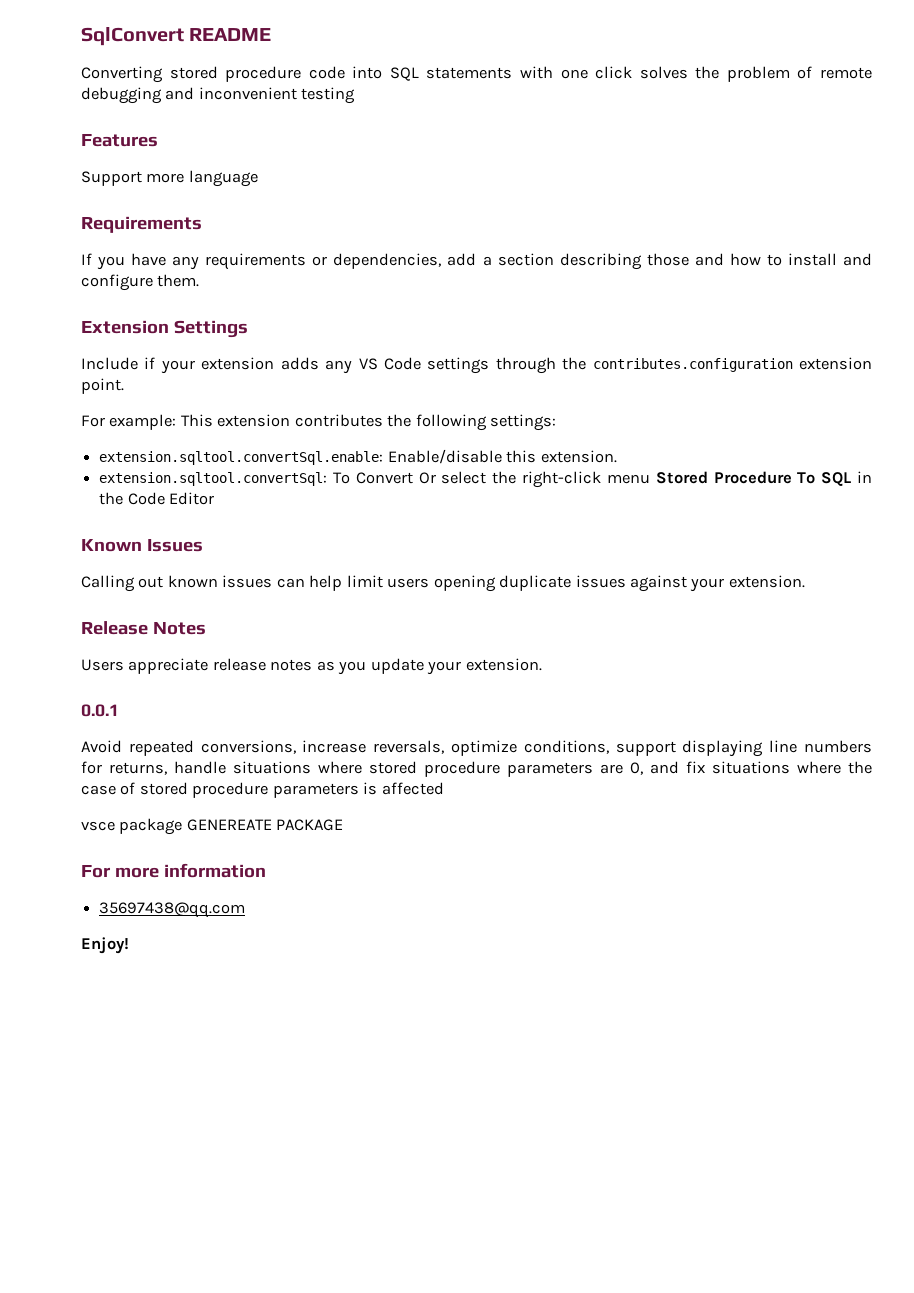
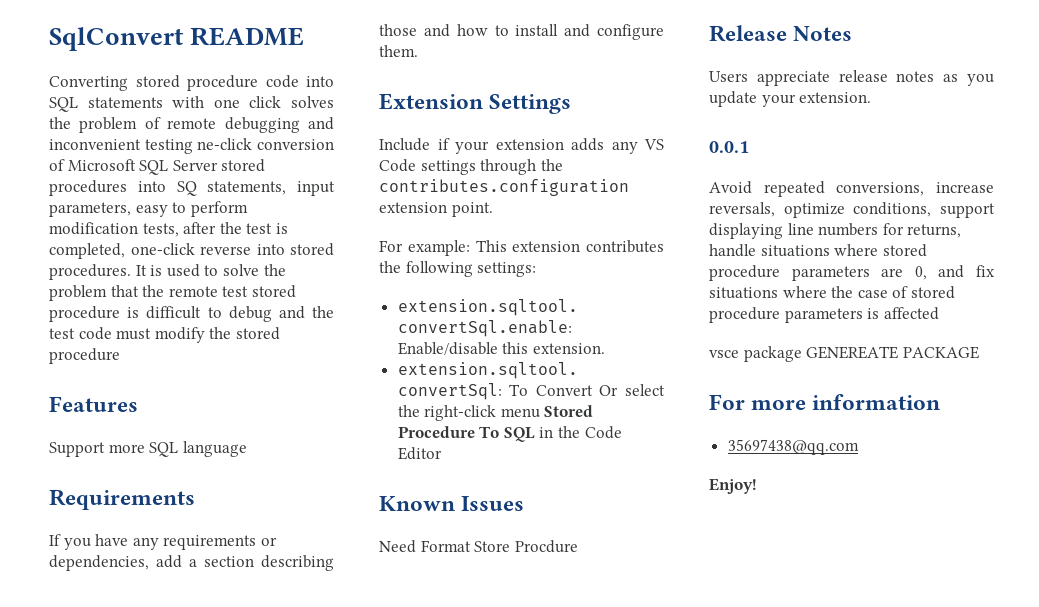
- Converting stored procedure code into SQL statements with one click solves the problem of remote debugging and inconvenient testing
+ Converting stored procedure code into SQL statements with one click solves the problem of remote debugging and inconvenient testing ne-click conversion of Microsoft SQL Server stored procedures into SQ statements, input parameters, easy to perform modification tests, after the test is completed, one-click reverse into stored procedures. It is used to solve the problem that the remote test stored procedure is difficult to debug and the test code must modify the stored procedure
- Support more language
+ Support more SQL language
- Calling out known issues can help limit users opening duplicate issues against your extension.
+ Need Format Store Procdure

